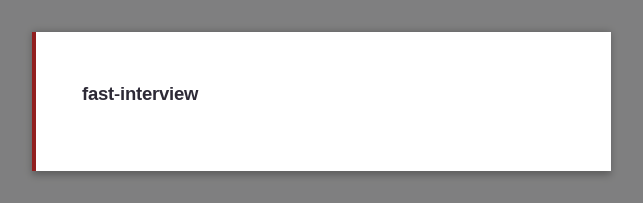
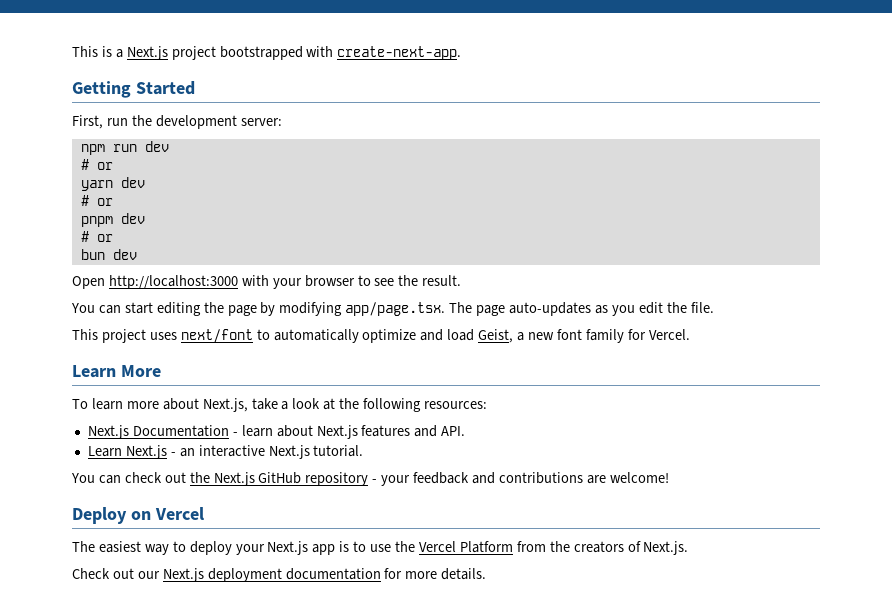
- fast-interview
+ This is a Next.js project bootstrapped with create-next-app.
+ Getting Started
+ First, run the development server:
+ npm run dev
+ # or
+ yarn dev
+ # or
+ pnpm dev
+ # or
+ bun dev
+ Open http://localhost:3000 with your browser to see the result.
+ You can start editing the page by modifying app/page.tsx. The page auto-updates as you edit the file.
+ This project uses next/font to automatically optimize and load Geist, a new font family for Vercel.
+ Learn More
+ To learn more about Next.js, take a look at the following resources:
+ Next.js Documentation - learn about Next.js features and API.
+ Learn Next.js - an interactive Next.js tutorial.
+ You can check out the Next.js GitHub repository - your feedback and contributions are welcome!
+ Deploy on Vercel
+ The easiest way to deploy your Next.js app is to use the Vercel Platform from the creators of Next.js.
+ Check out our Next.js deployment documentation for more details.

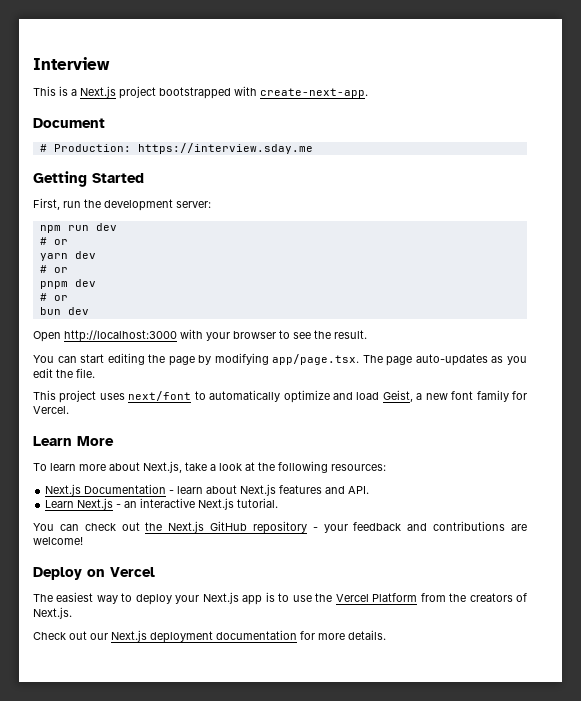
+ Interview
+ Document
+ # Production: https://interview.sday.me

